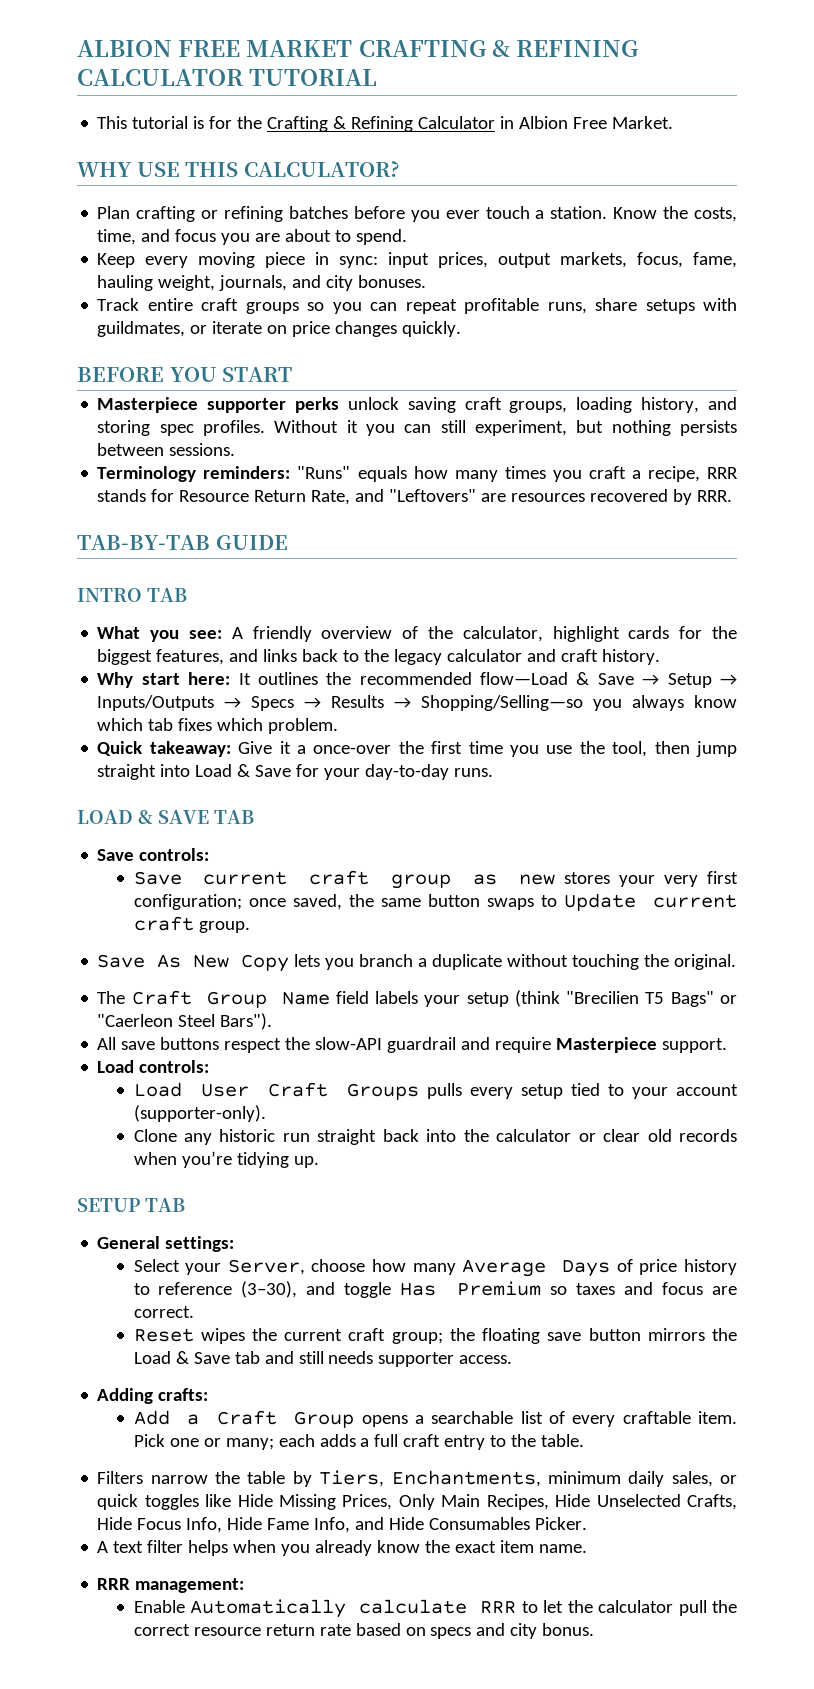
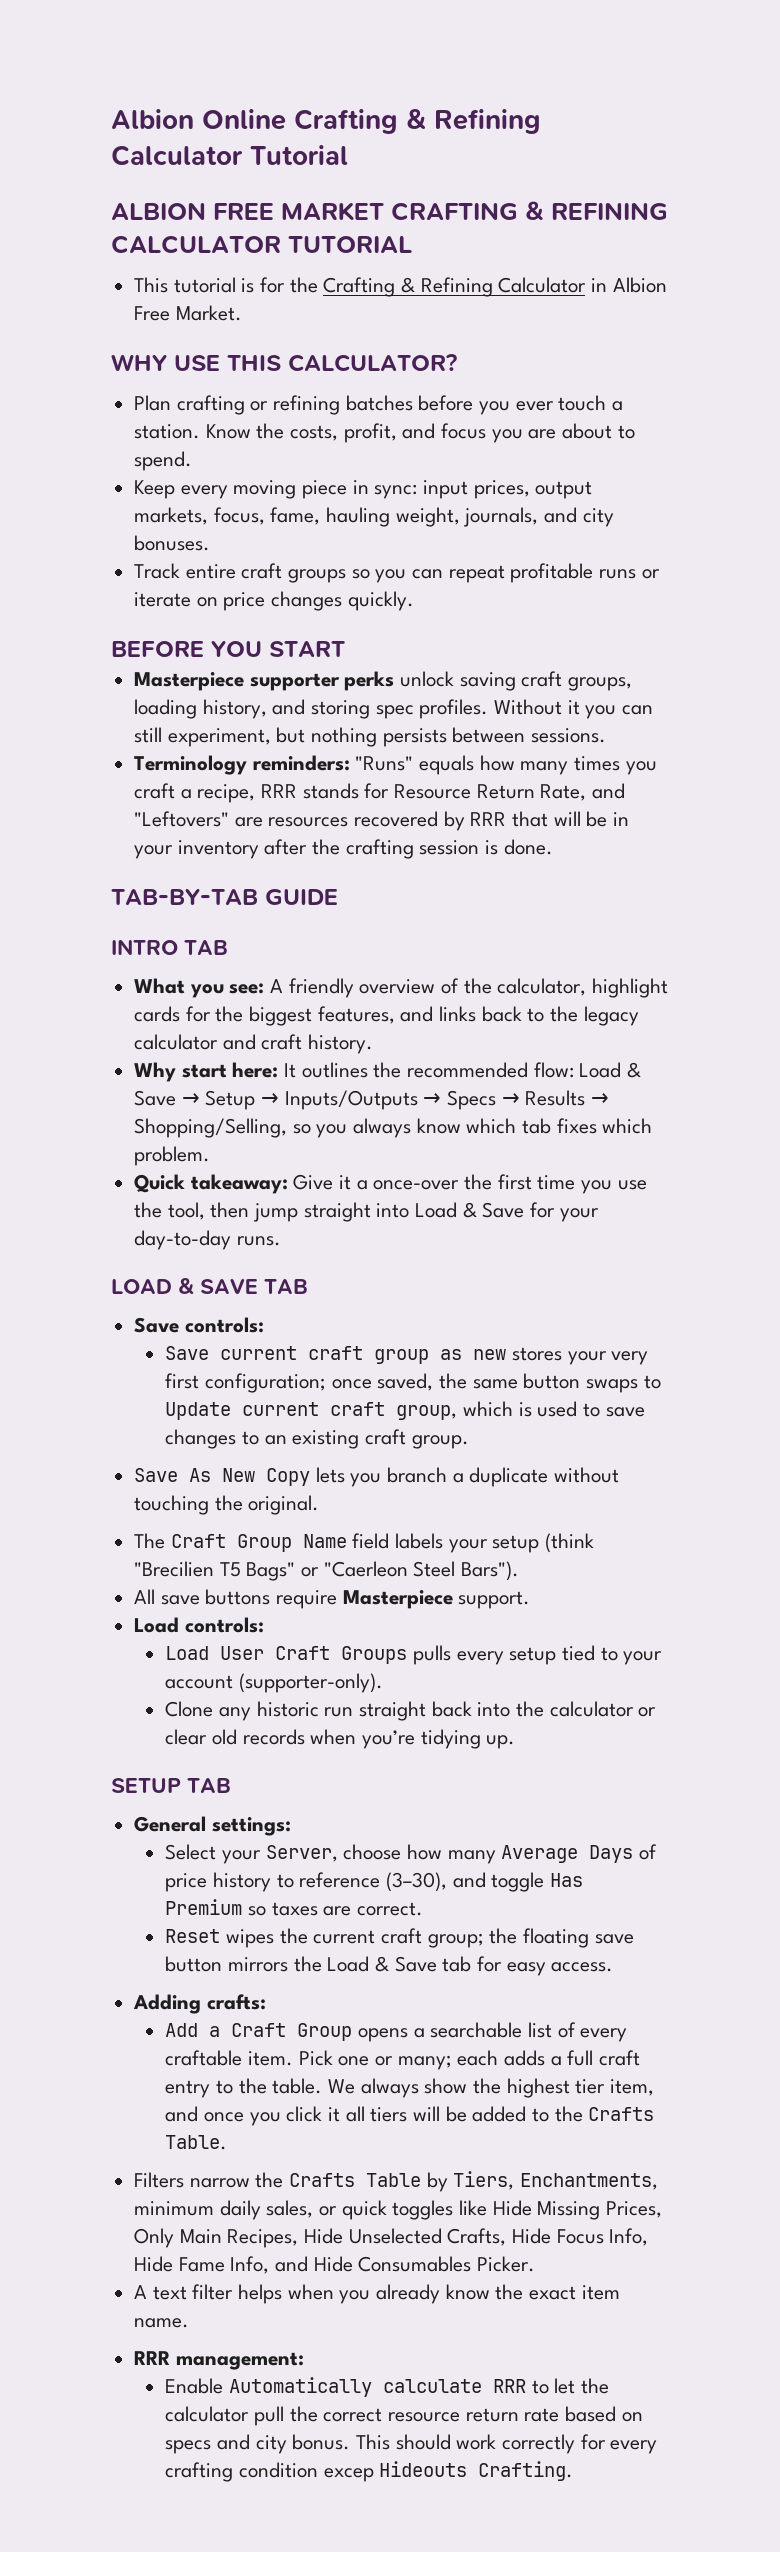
+ Albion Online Crafting & Refining Calculator Tutorial
- Know the costs, time, and focus you are about to spend.
+ Know the costs, profit, and focus you are about to spend.
- Track entire craft groups so you can repeat profitable runs, share setups with guildmates, or iterate on price changes quickly.
+ Track entire craft groups so you can repeat profitable runs or iterate on price changes quickly.
- Terminology reminders: "Runs" equals how many times you craft a recipe, RRR stands for Resource Return Rate, and "Leftovers" are resources recovered by RRR.
+ Terminology reminders: "Runs" equals how many times you craft a recipe, RRR stands for Resource Return Rate, and "Leftovers" are resources recovered by RRR that will be in your inventory after the crafting session is done.
- Why start here: It outlines the recommended flow—Load & Save → Setup → Inputs/Outputs → Specs → Results → Shopping/Selling—so you always know which tab fixes which problem.
+ Why start here: It outlines the recommended flow: Load & Save → Setup → Inputs/Outputs → Specs → Results → Shopping/Selling, so you always know which tab fixes which problem.
- Save current craft group as new stores your very first configuration; once saved, the same button swaps to Update current craft group.
+ Save current craft group as new stores your very first configuration; once saved, the same button swaps to Update current craft group, which is used to save changes to an existing craft group.
- All save buttons respect the slow-API guardrail and require Masterpiece support.
+ All save buttons require Masterpiece support.
- Select your Server, choose how many Average Days of price history to reference (3–30), and toggle Has Premium so taxes and focus are correct.
+ Select your Server, choose how many Average Days of price history to reference (3–30), and toggle Has Premium so taxes are correct.
- Reset wipes the current craft group; the floating save button mirrors the Load & Save tab and still needs supporter access.
+ Reset wipes the current craft group; the floating save button mirrors the Load & Save tab for easy access.
+ We always show the highest tier item, and once you click it all tiers will be added to the Crafts Table.
- Filters narrow the table by Tiers, Enchantments, minimum daily sales, or quick toggles like Hide Missing Prices, Only Main Recipes, Hide Unselected Crafts, Hide Focus Info, Hide Fame Info, and Hide Consumables Picker.
+ Filters narrow the Crafts Table by Tiers, Enchantments, minimum daily sales, or quick toggles like Hide Missing Prices, Only Main Recipes, Hide Unselected Crafts, Hide Focus Info, Hide Fame Info, and Hide Consumables Picker.
+ This should work correctly for every crafting condition excep Hideouts Crafting.

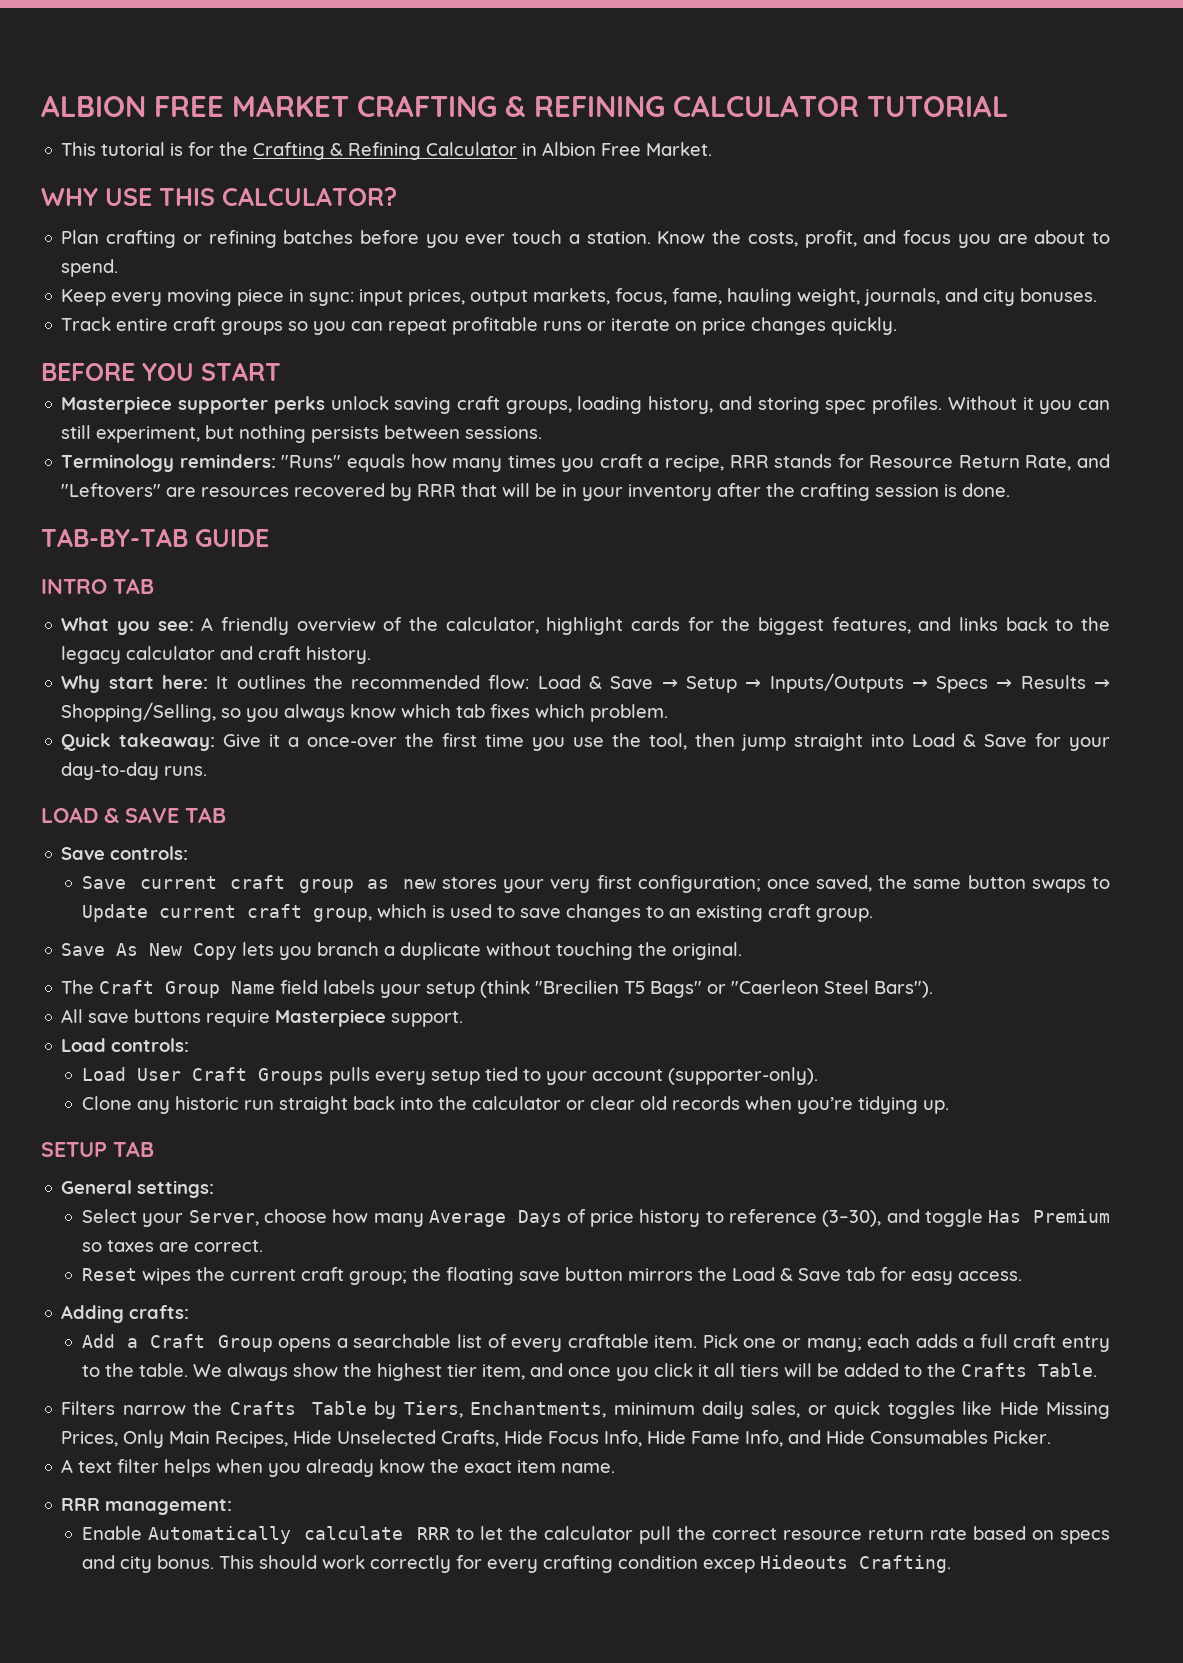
- Albion Online Crafting & Refining Calculator Tutorial

